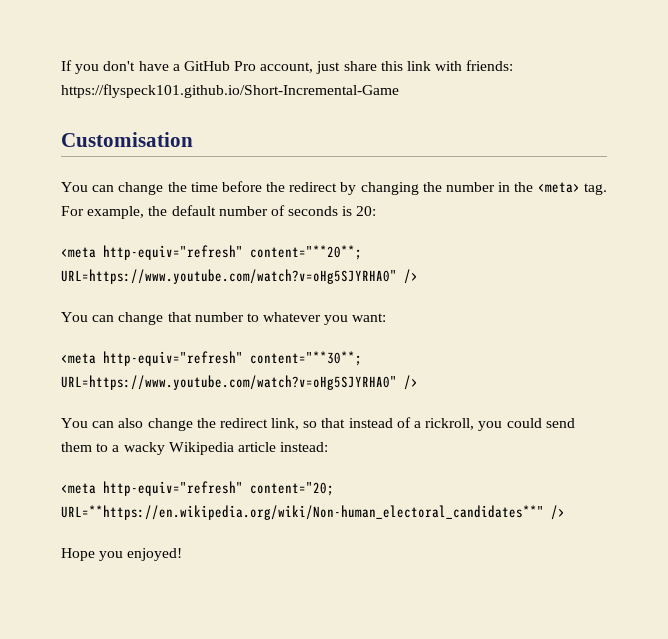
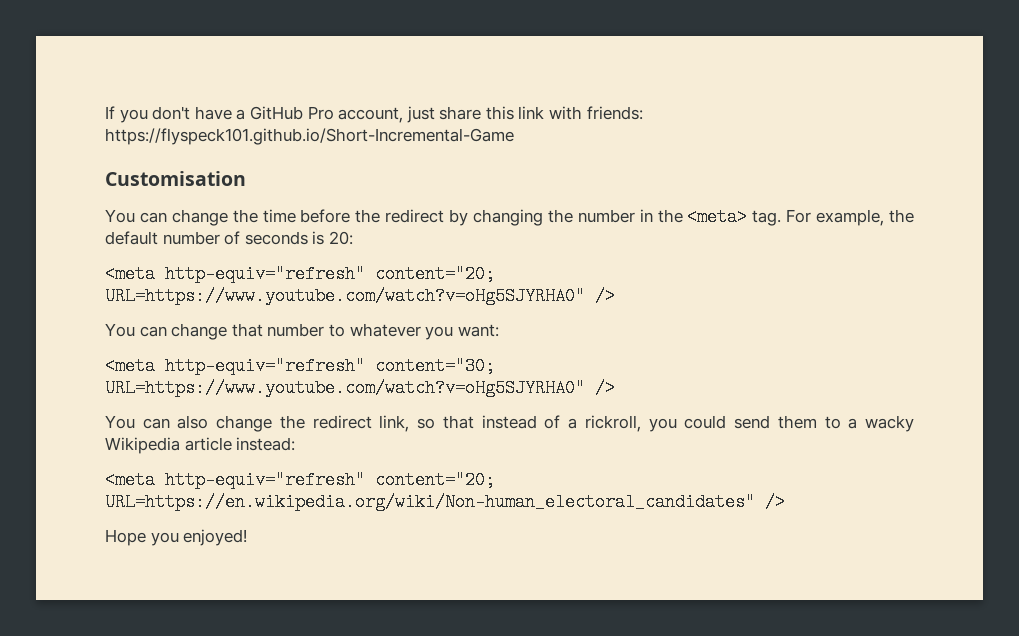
- <meta http-equiv="refresh" content="**20**; URL=https://www.youtube.com/watch?v=oHg5SJYRHA0" />
+ <meta http-equiv="refresh" content="20; URL=https://www.youtube.com/watch?v=oHg5SJYRHA0" />
- <meta http-equiv="refresh" content="**30**; URL=https://www.youtube.com/watch?v=oHg5SJYRHA0" />
+ <meta http-equiv="refresh" content="30; URL=https://www.youtube.com/watch?v=oHg5SJYRHA0" />
- <meta http-equiv="refresh" content="20; URL=**https://en.wikipedia.org/wiki/Non-human_electoral_candidates**" />
+ <meta http-equiv="refresh" content="20; URL=https://en.wikipedia.org/wiki/Non-human_electoral_candidates" />

